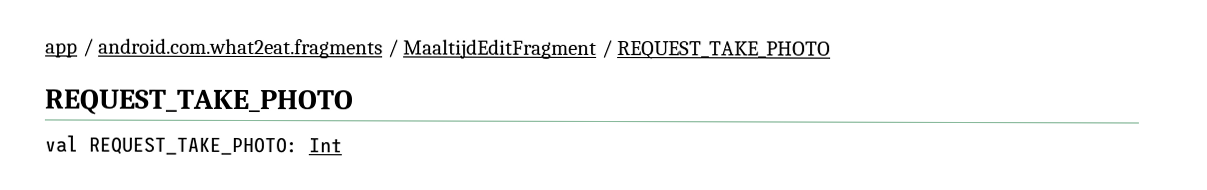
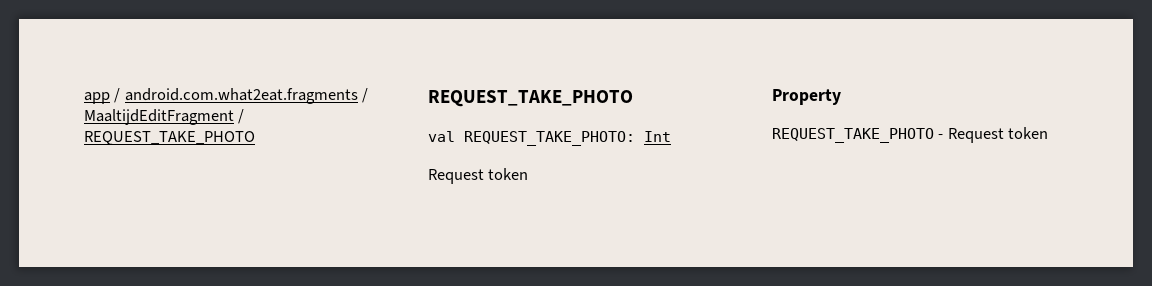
  val REQUEST_TAKE_PHOTO: Int
+ Request token
+ Property
+ REQUEST_TAKE_PHOTO - Request token

